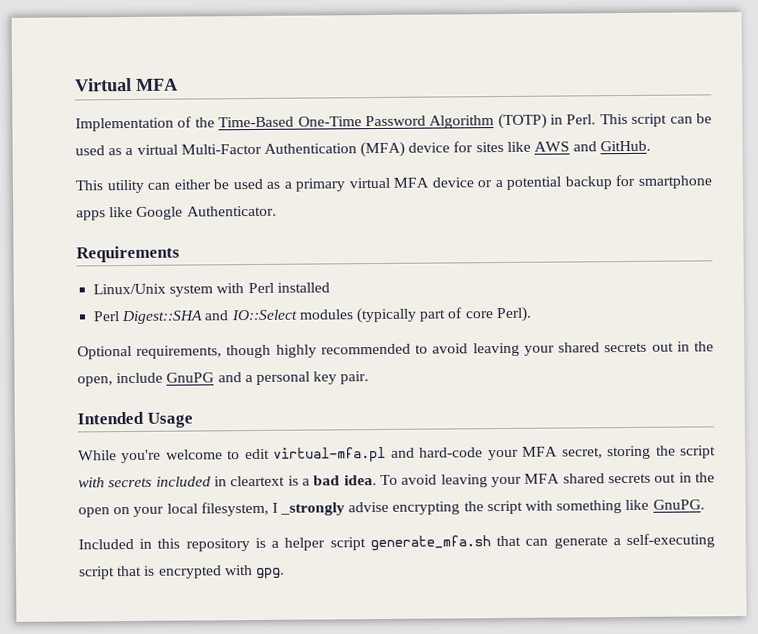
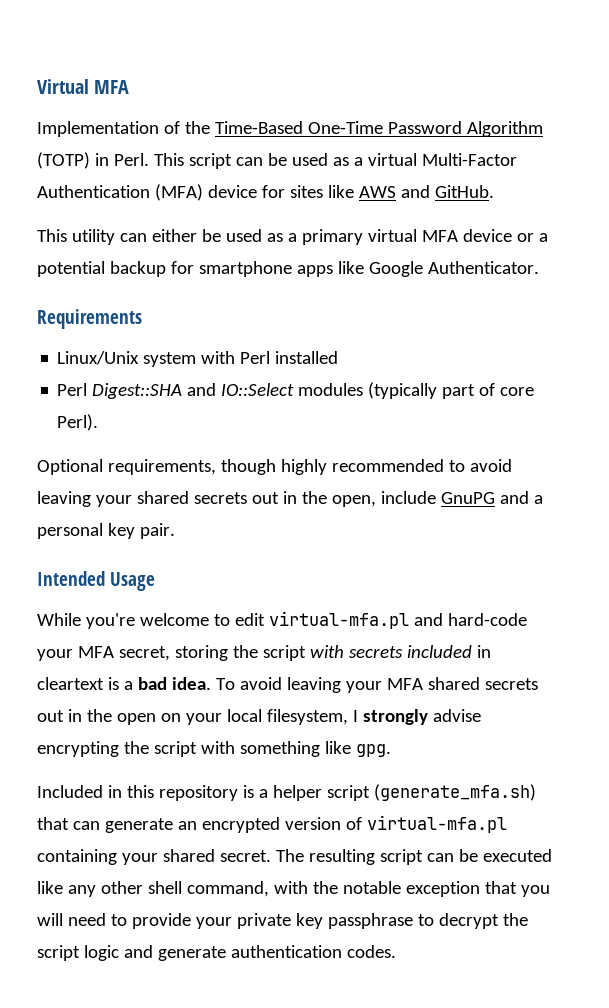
- To avoid leaving your MFA shared secrets out in the open on your local filesystem, I _strongly advise encrypting the script with something like GnuPG.
+ To avoid leaving your MFA shared secrets out in the open on your local filesystem, I strongly advise encrypting the script with something like gpg.
- Included in this repository is a helper script generate_mfa.sh that can generate a self-executing script that is encrypted with gpg.
+ Included in this repository is a helper script (generate_mfa.sh) that can generate an encrypted version of virtual-mfa.pl containing your shared secret. The resulting script can be executed like any other shell command, with the notable exception that you will need to provide your private key passphrase to decrypt the script logic and generate authentication codes.

